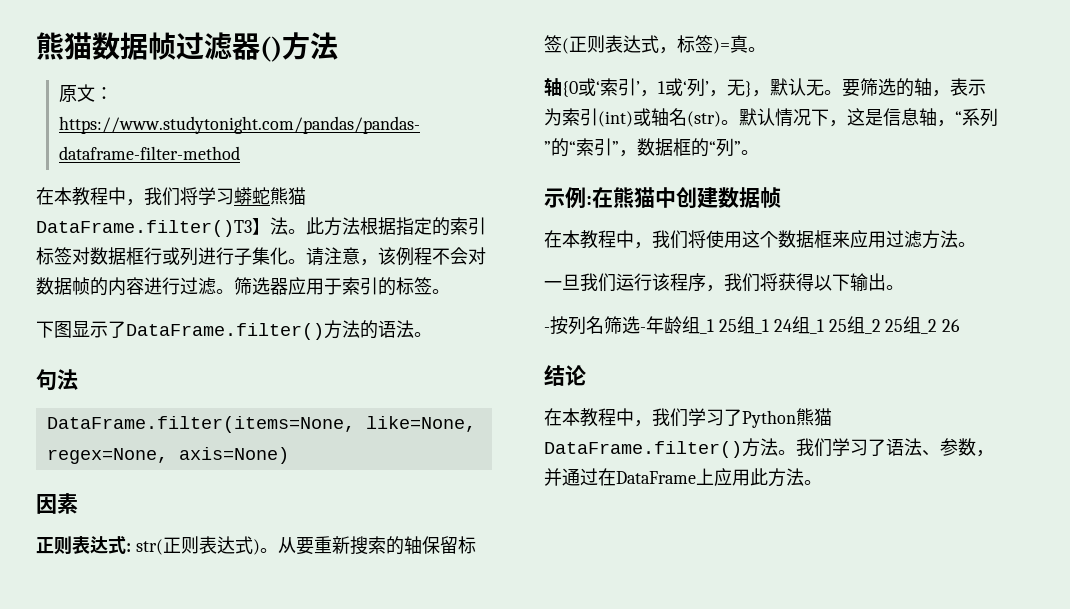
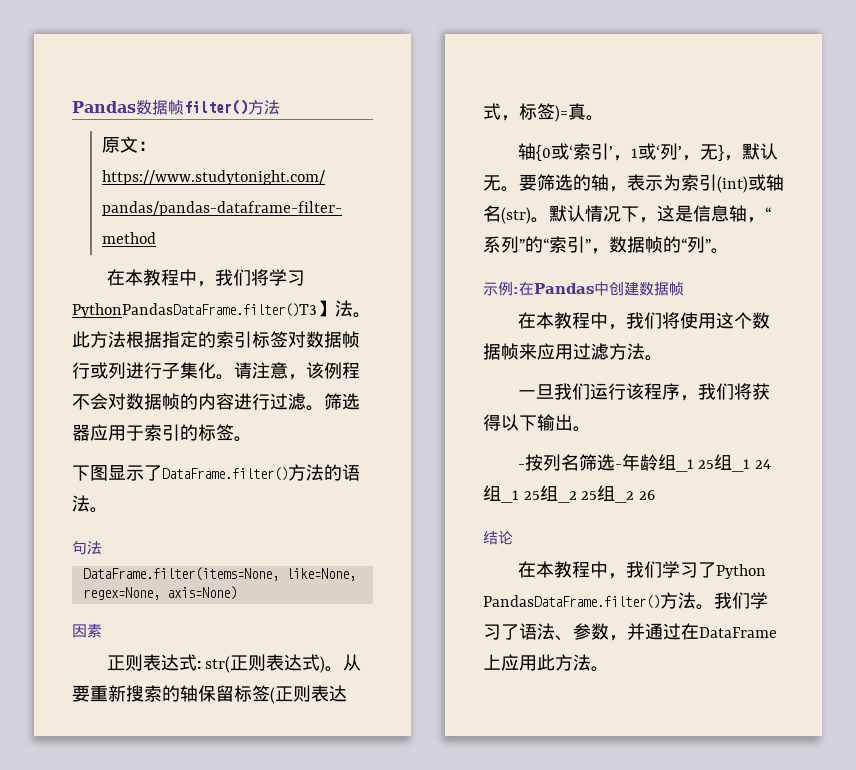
- 熊猫数据帧过滤器()方法
+ Pandas数据帧filter()方法
- 在本教程中，我们将学习蟒蛇熊猫DataFrame.filter()T3】法。
+ 在本教程中，我们将学习PythonPandasDataFrame.filter()T3】法。
- 此方法根据指定的索引标签对数据框行或列进行子集化。
+ 此方法根据指定的索引标签对数据帧行或列进行子集化。
- 默认情况下，这是信息轴，“系列”的“索引”，数据框的“列”。
+ 默认情况下，这是信息轴，“系列”的“索引”，数据帧的“列”。
- 示例:在熊猫中创建数据帧
+ 示例:在Pandas中创建数据帧
- 在本教程中，我们将使用这个数据框来应用过滤方法。
+ 在本教程中，我们将使用这个数据帧来应用过滤方法。
- 在本教程中，我们学习了Python熊猫DataFrame.filter()方法。
+ 在本教程中，我们学习了Python PandasDataFrame.filter()方法。

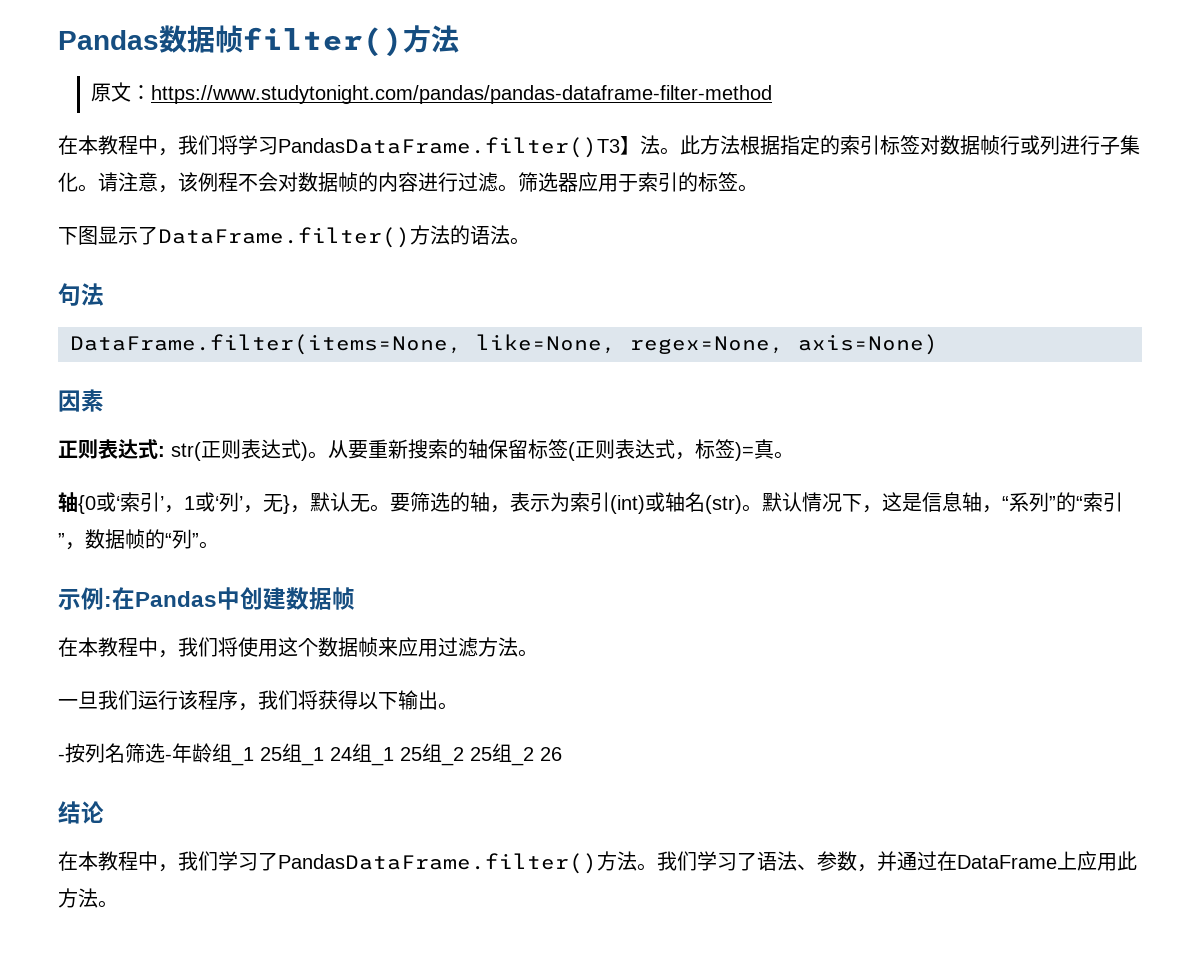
- 在本教程中，我们将学习PythonPandasDataFrame.filter()T3】法。
+ 在本教程中，我们将学习PandasDataFrame.filter()T3】法。
- 在本教程中，我们学习了Python PandasDataFrame.filter()方法。
+ 在本教程中，我们学习了PandasDataFrame.filter()方法。

